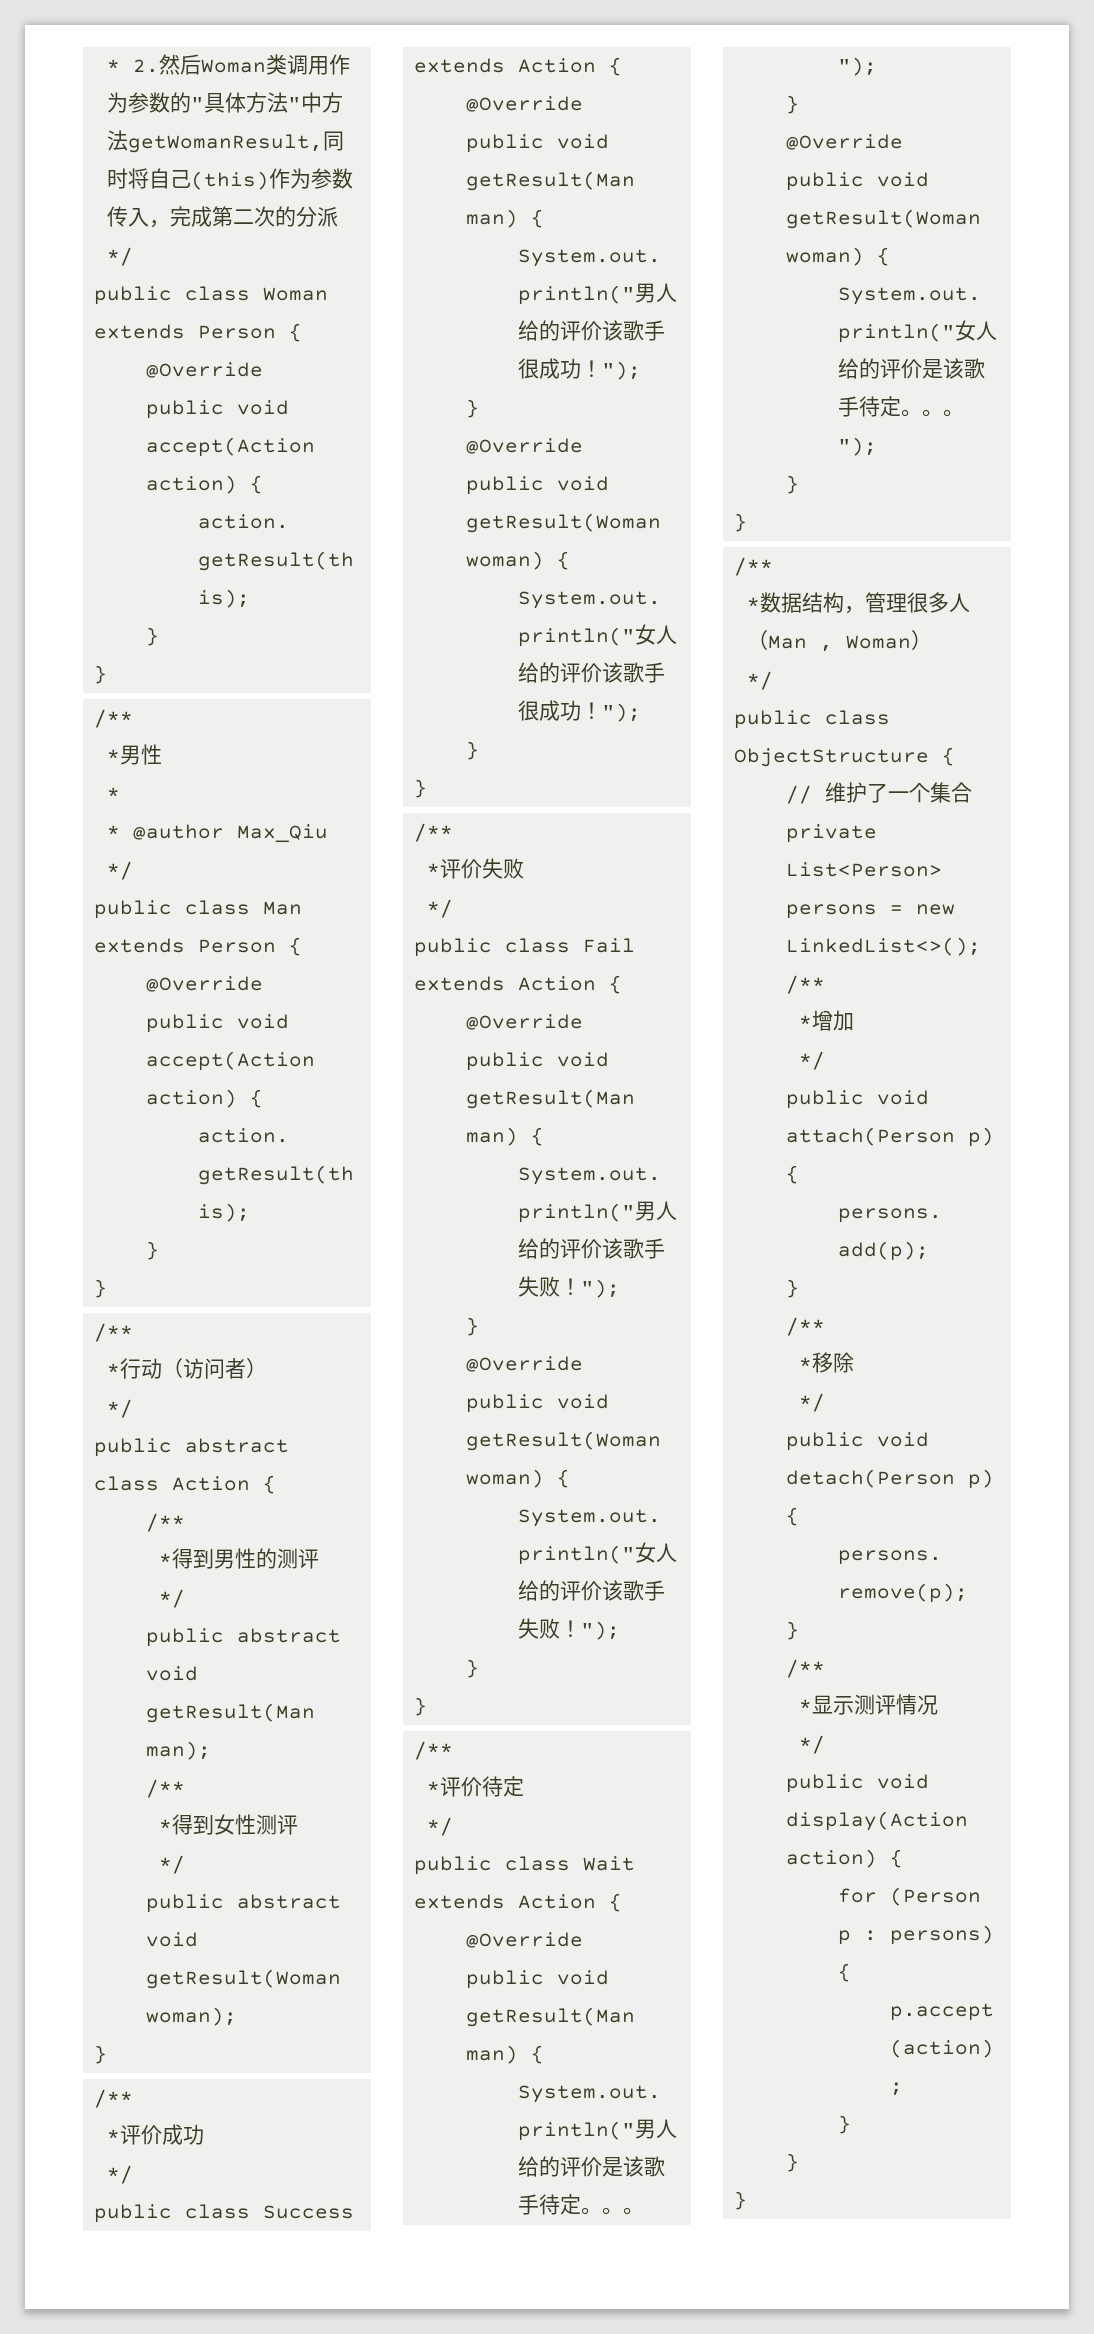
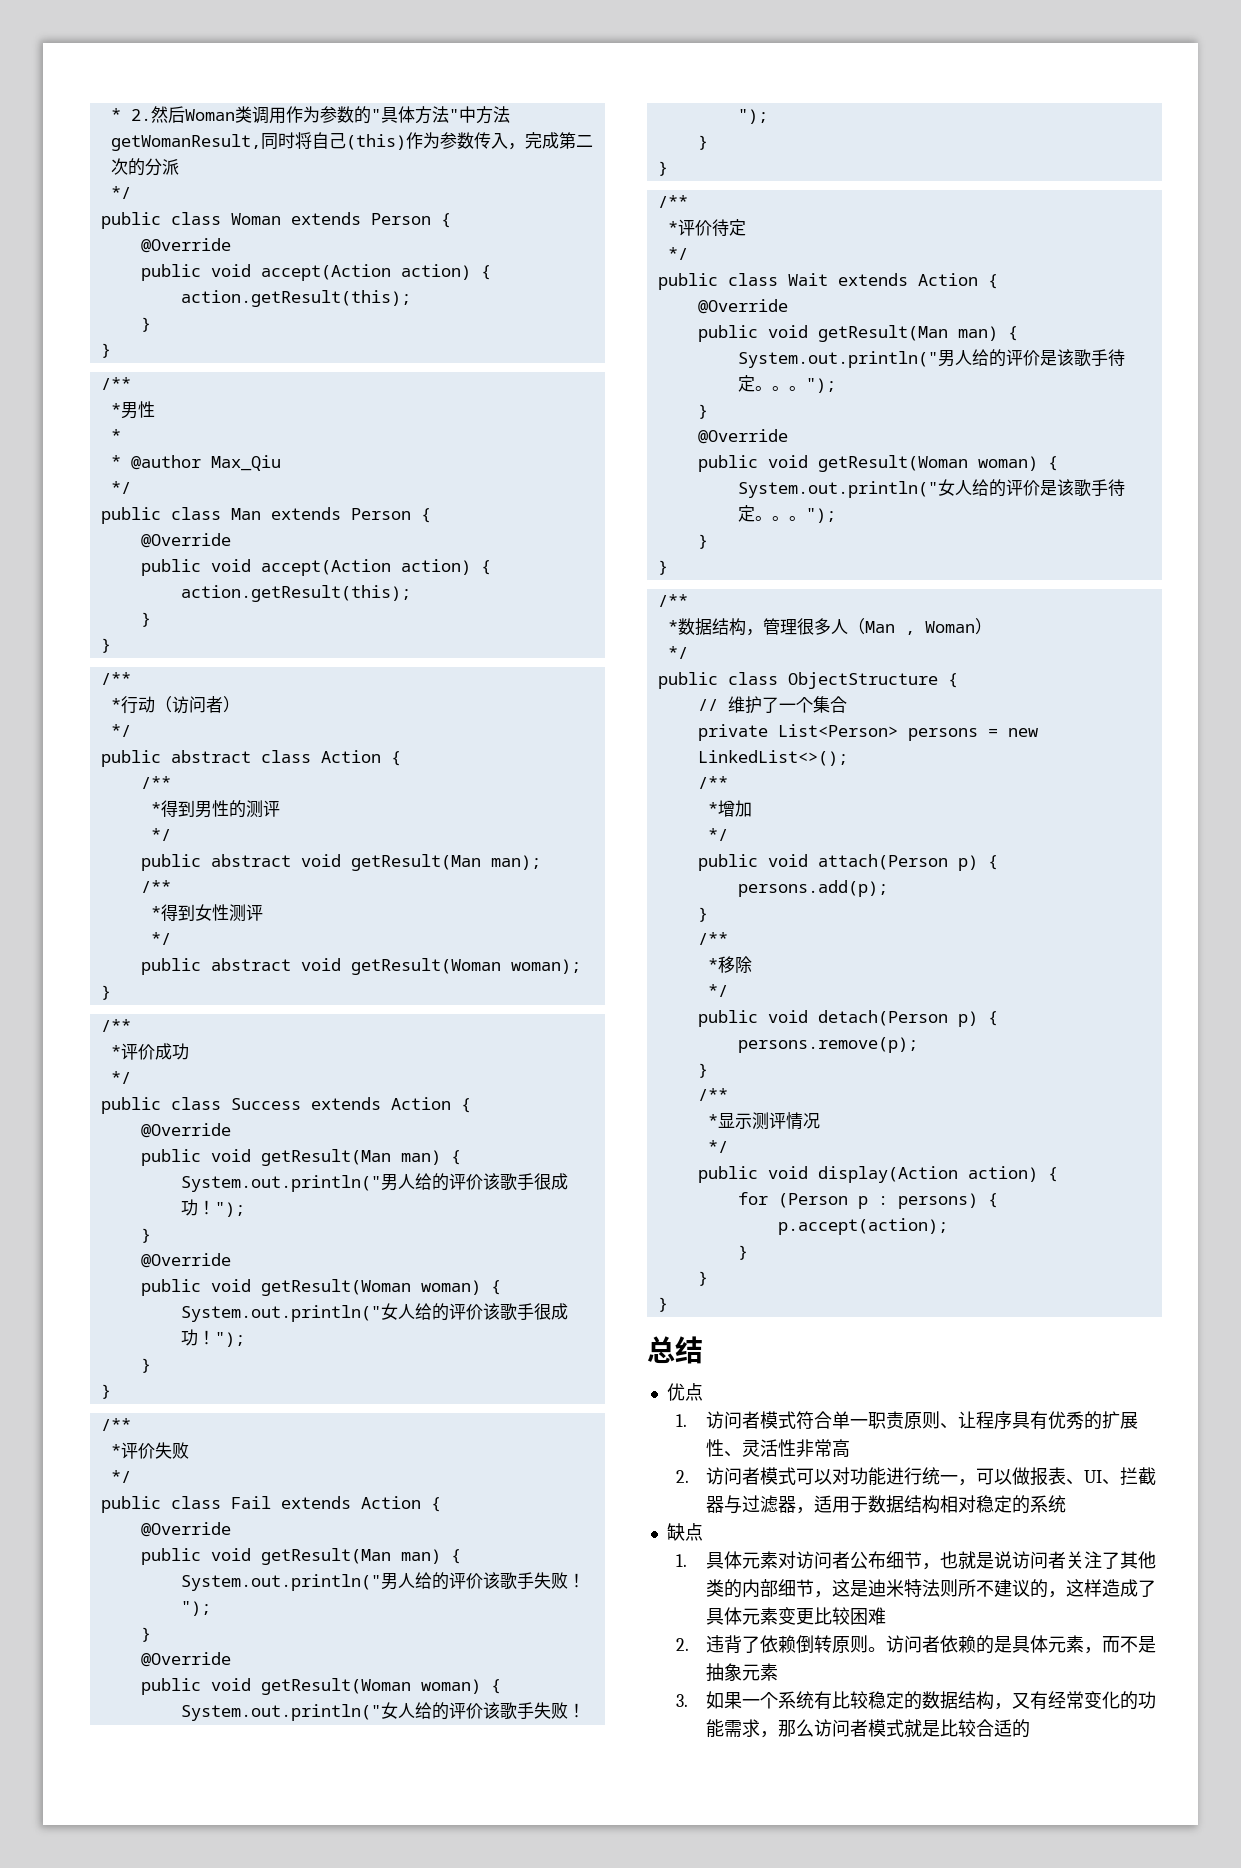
+ 总结
+ 优点
+ 1.访问者模式符合单一职责原则、让程序具有优秀的扩展性、灵活性非常高
+ 2.访问者模式可以对功能进行统一，可以做报表、UI、拦截器与过滤器，适用于数据结构相对稳定的系统
+ 缺点
+ 1.具体元素对访问者公布细节，也就是说访问者关注了其他类的内部细节，这是迪米特法则所不建议的，这样造成了具体元素变更比较困难
+ 2.违背了依赖倒转原则。访问者依赖的是具体元素，而不是抽象元素
+ 3.如果一个系统有比较稳定的数据结构，又有经常变化的功能需求，那么访问者模式就是比较合适的

